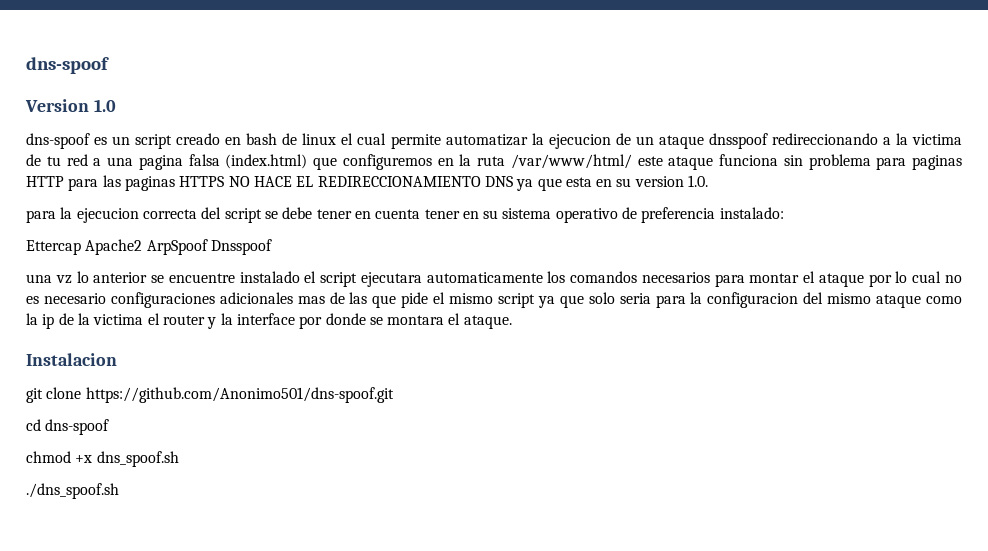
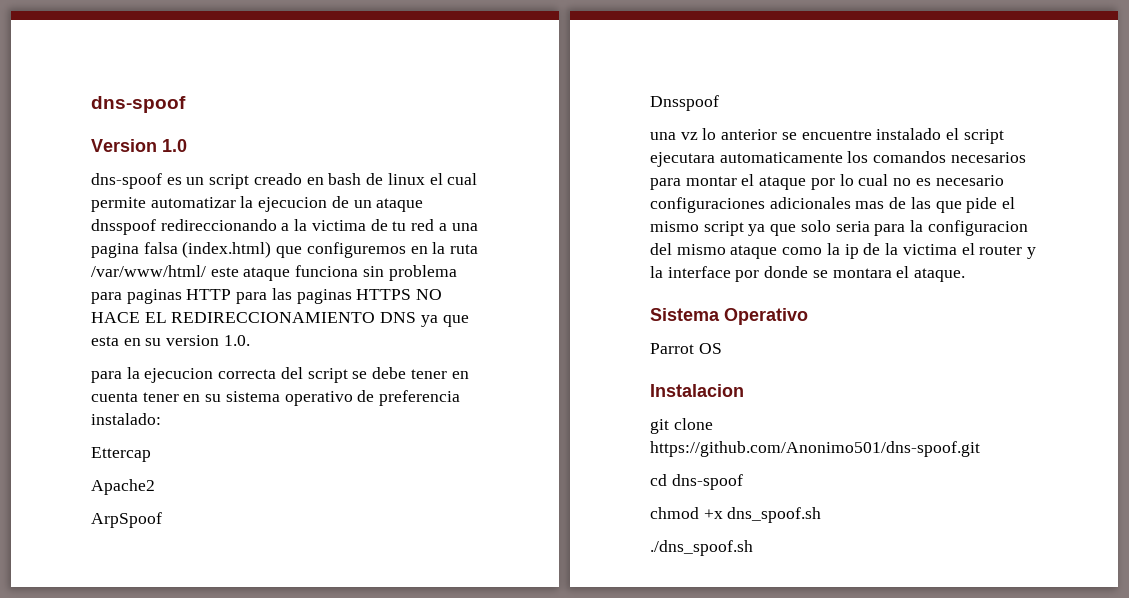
- Ettercap Apache2 ArpSpoof Dnsspoof
+ Ettercap
+ Apache2
+ ArpSpoof
+ Dnsspoof
+ Sistema Operativo
+ Parrot OS

